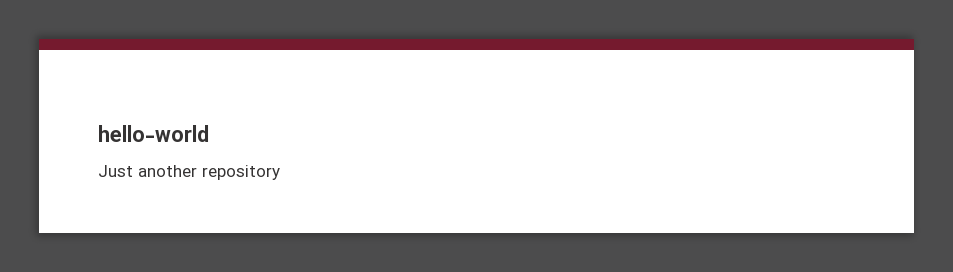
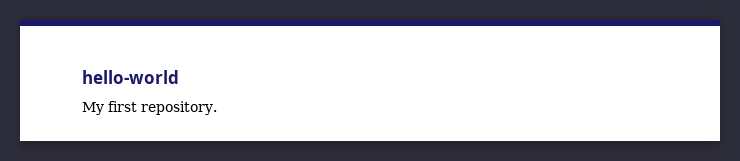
- Just another repository
+ My first repository.

